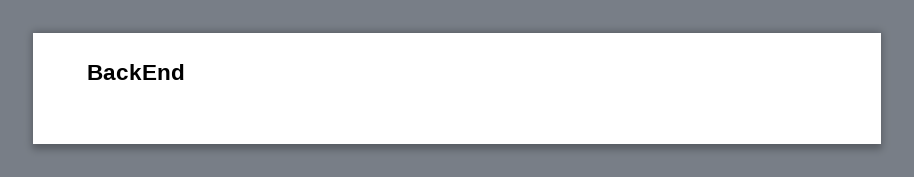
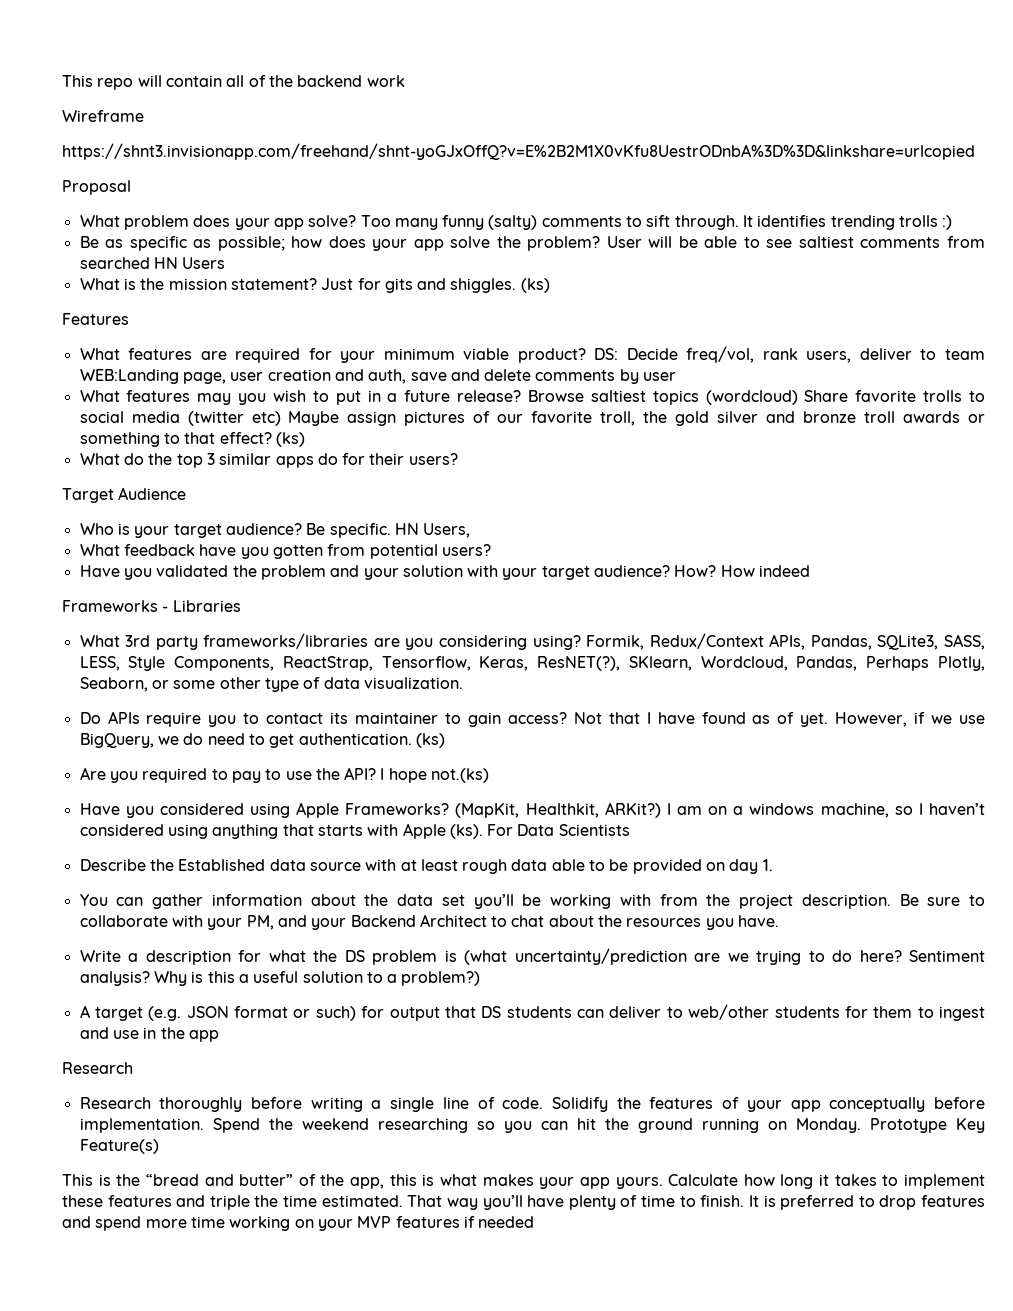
- BackEnd
+ This repo will contain all of the backend work
+ Wireframe
+ https://shnt3.invisionapp.com/freehand/shnt-yoGJxOffQ?v=E%2B2M1X0vKfu8UestrODnbA%3D%3D&linkshare=urlcopied
+ Proposal
+ What problem does your app solve? Too many funny (salty) comments to sift through. It identifies trending trolls :)
+ Be as specific as possible; how does your app solve the problem? User will be able to see saltiest comments from searched HN Users
+ What is the mission statement? Just for gits and shiggles. (ks)
+ Features
+ What features are required for your minimum viable product? DS: Decide freq/vol, rank users, deliver to team WEB:Landing page, user creation and auth, save and delete comments by user
+ What features may you wish to put in a future release? Browse saltiest topics (wordcloud) Share favorite trolls to social media (twitter etc) Maybe assign pictures of our favorite troll, the gold silver and bronze troll awards or something to that effect? (ks)
+ What do the top 3 similar apps do for their users?
+ Target Audience
+ Who is your target audience? Be specific. HN Users,
+ What feedback have you gotten from potential users?
+ Have you validated the problem and your solution with your target audience? How? How indeed
+ Frameworks - Libraries
+ What 3rd party frameworks/libraries are you considering using? Formik, Redux/Context APIs, Pandas, SQLite3, SASS, LESS, Style Components, ReactStrap, Tensorflow, Keras, ResNET(?), SKlearn, Wordcloud, Pandas, Perhaps Plotly, Seaborn, or some other type of data visualization.
+ Do APIs require you to contact its maintainer to gain access? Not that I have found as of yet. However, if we use BigQuery, we do need to get authentication. (ks)
+ Are you required to pay to use the API? I hope not.(ks)
+ Have you considered using Apple Frameworks? (MapKit, Healthkit, ARKit?) I am on a windows machine, so I haven’t considered using anything that starts with Apple (ks). For Data Scientists
+ Describe the Established data source with at least rough data able to be provided on day 1.
+ You can gather information about the data set you’ll be working with from the project description. Be sure to collaborate with your PM, and your Backend Architect to chat about the resources you have.
+ Write a description for what the DS problem is (what uncertainty/prediction are we trying to do here? Sentiment analysis? Why is this a useful solution to a problem?)
+ A target (e.g. JSON format or such) for output that DS students can deliver to web/other students for them to ingest and use in the app
+ Research
+ Research thoroughly before writing a single line of code. Solidify the features of your app conceptually before implementation. Spend the weekend researching so you can hit the ground running on Monday. Prototype Key Feature(s)
+ This is the “bread and butter” of the app, this is what makes your app yours. Calculate how long it takes to implement these features and triple the time estimated. That way you’ll have plenty of time to finish. It is preferred to drop features and spend more time working on your MVP features if needed

